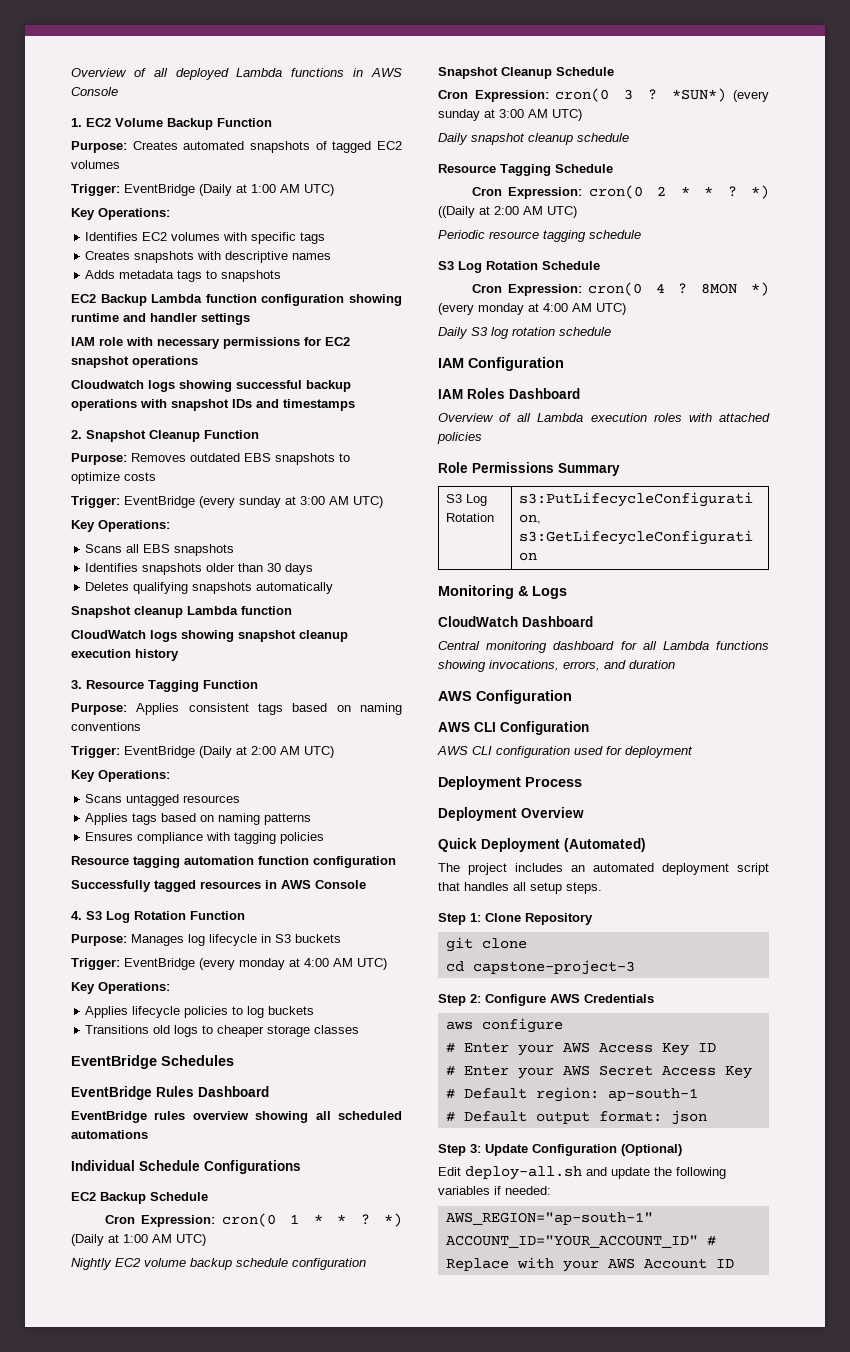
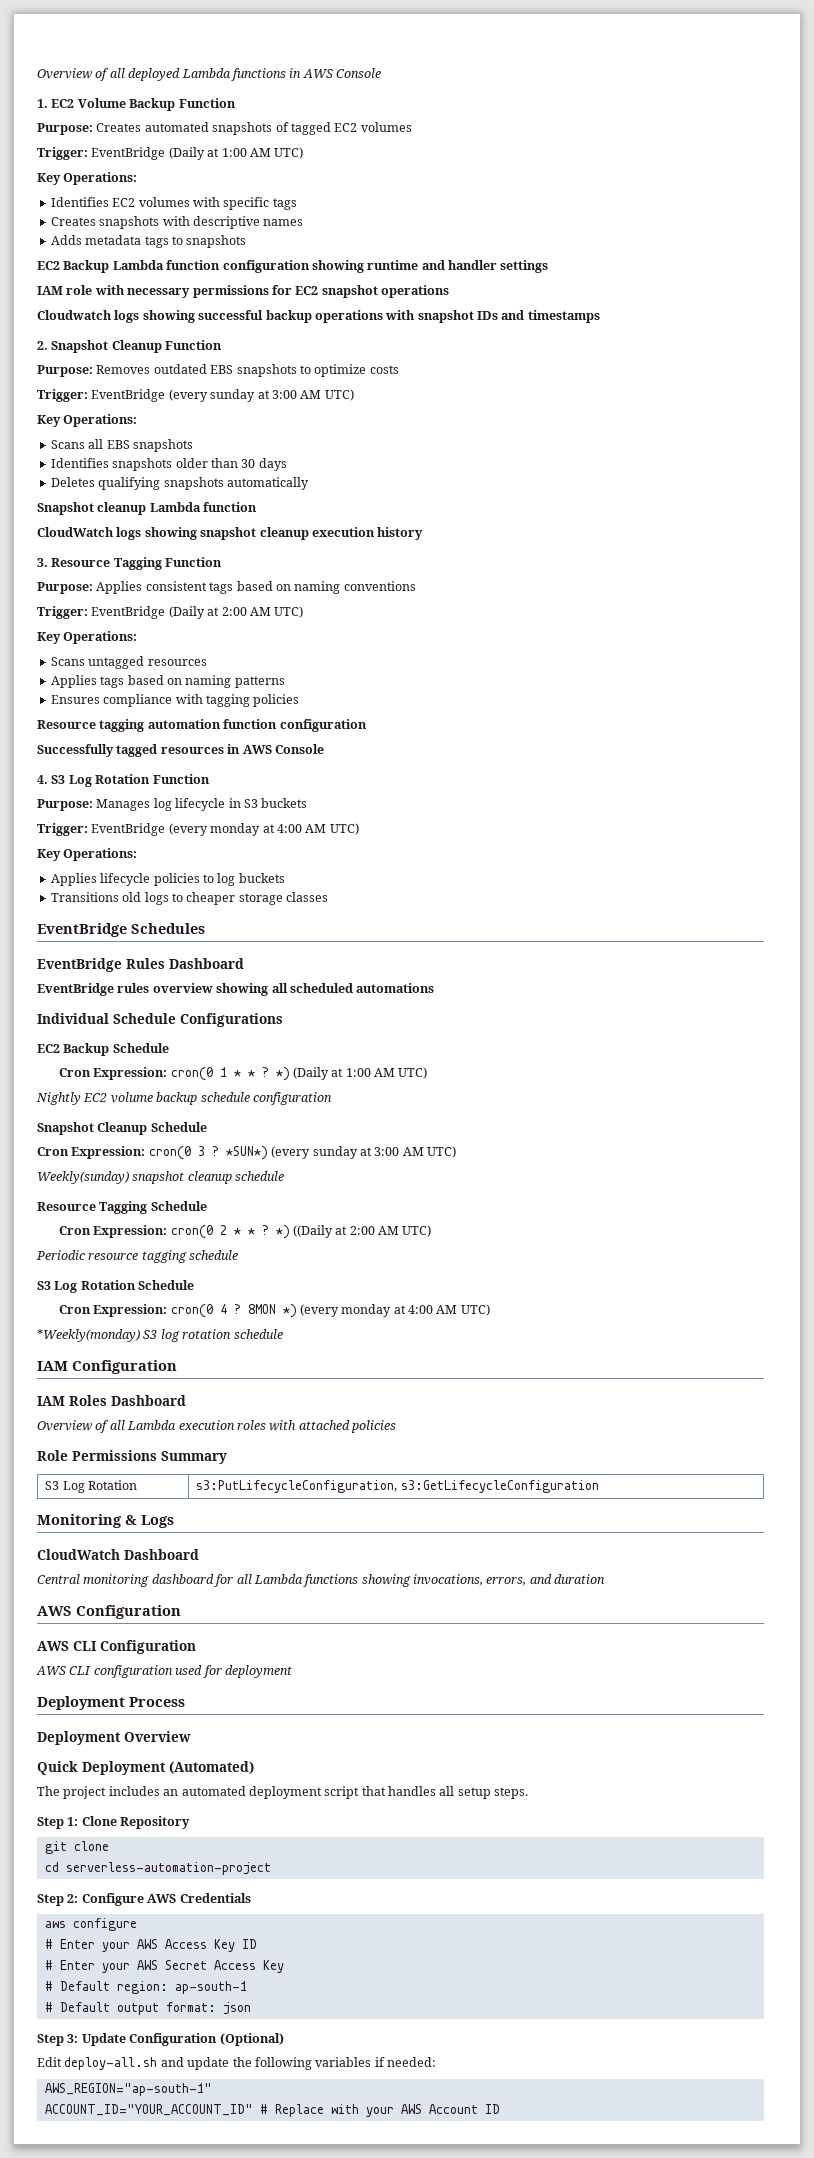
- Daily snapshot cleanup schedule
+ Weekly(sunday) snapshot cleanup schedule
- Daily S3 log rotation schedule
+ *Weekly(monday) S3 log rotation schedule
- cd capstone-project-3
+ cd serverless-automation-project

